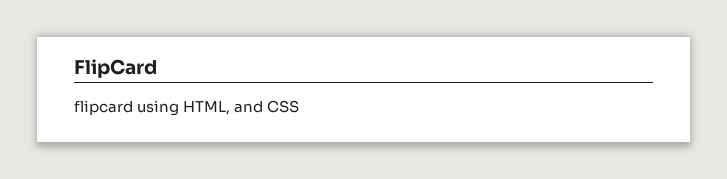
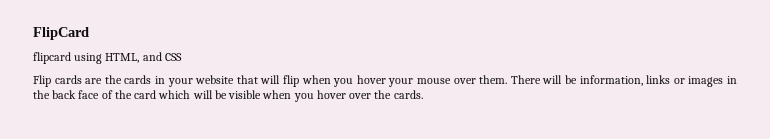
+ Flip cards are the cards in your website that will flip when you hover your mouse over them. There will be information, links or images in the back face of the card which will be visible when you hover over the cards.

